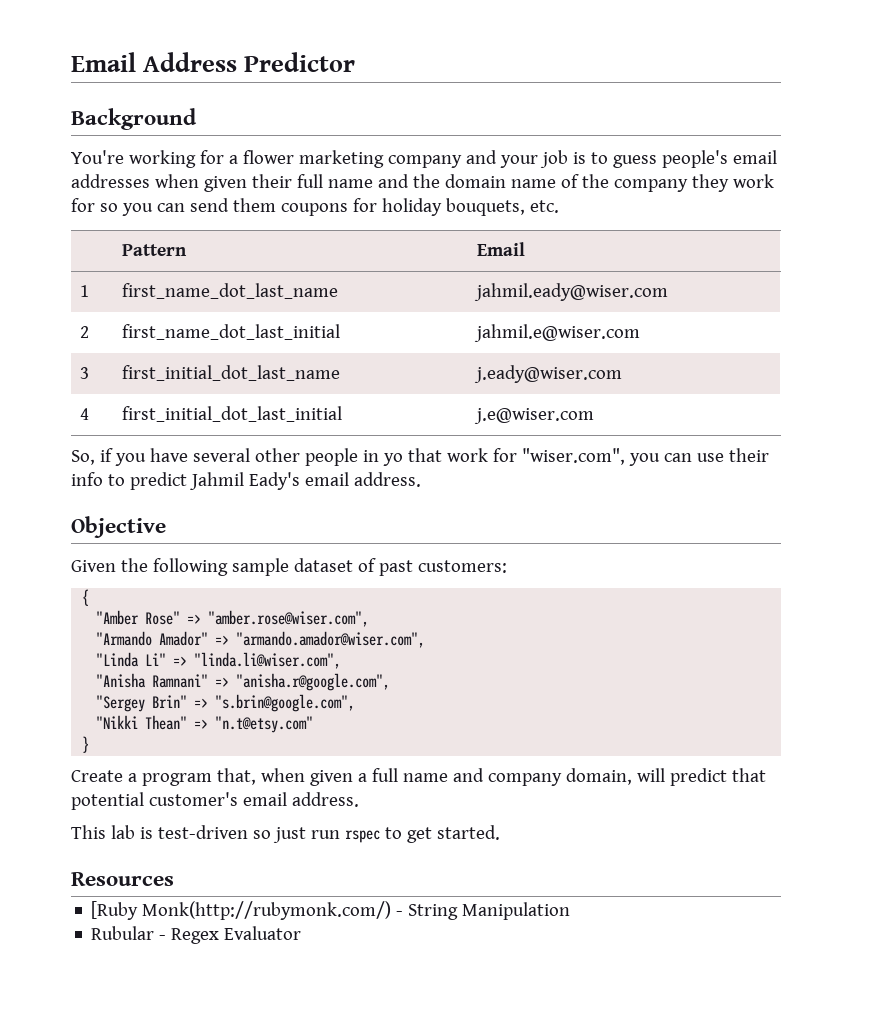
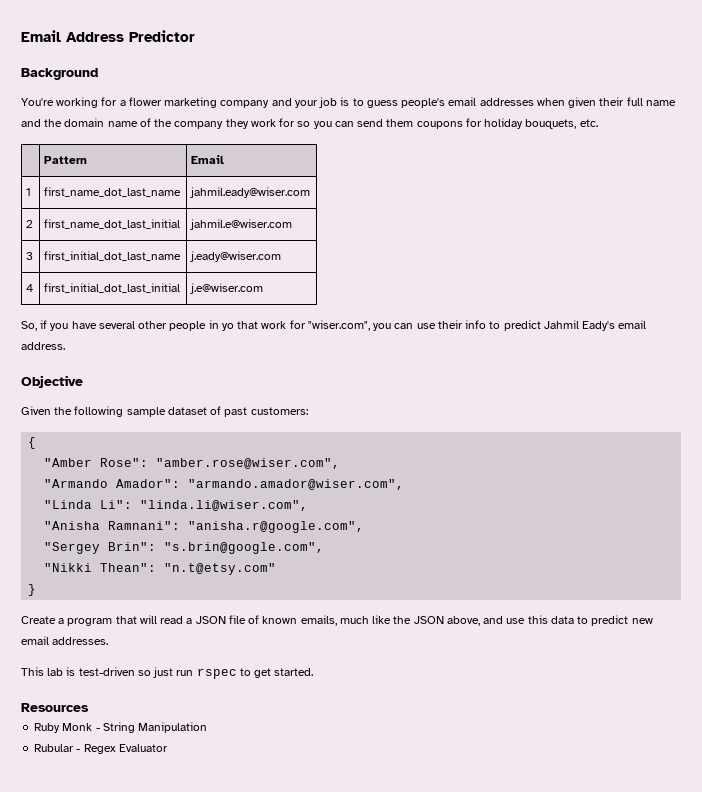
- "Amber Rose" => "amber.rose@wiser.com",
+ "Amber Rose": "amber.rose@wiser.com",
- "Armando Amador" => "armando.amador@wiser.com",
+ "Armando Amador": "armando.amador@wiser.com",
- "Linda Li" => "linda.li@wiser.com",
+ "Linda Li": "linda.li@wiser.com",
- "Anisha Ramnani" => "anisha.r@google.com",
+ "Anisha Ramnani": "anisha.r@google.com",
- "Sergey Brin" => "s.brin@google.com",
+ "Sergey Brin": "s.brin@google.com",
- "Nikki Thean" => "n.t@etsy.com"
+ "Nikki Thean": "n.t@etsy.com"
- Create a program that, when given a full name and company domain, will predict that potential customer's email address.
+ Create a program that will read a JSON file of known emails, much like the JSON above, and use this data to predict new email addresses.
- [Ruby Monk(http://rubymonk.com/) - String Manipulation
+ Ruby Monk - String Manipulation

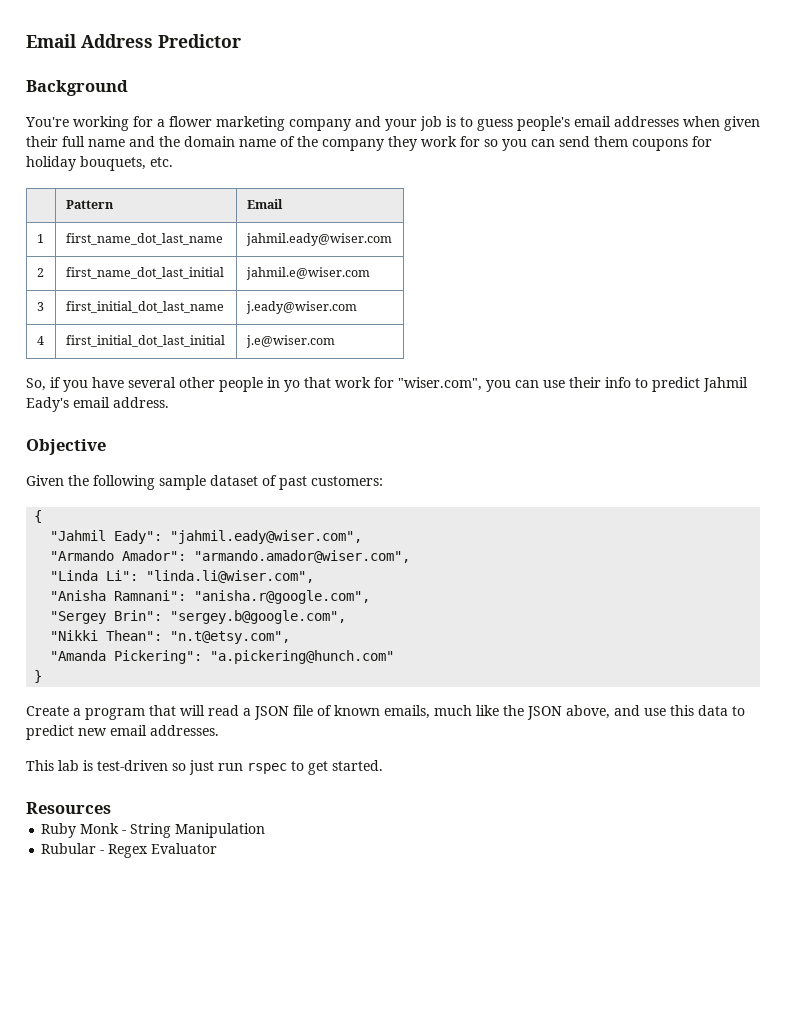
- "Amber Rose": "amber.rose@wiser.com",
+ "Jahmil Eady": "jahmil.eady@wiser.com",
- "Sergey Brin": "s.brin@google.com",
+ "Sergey Brin": "sergey.b@google.com",
- "Nikki Thean": "n.t@etsy.com"
+ "Nikki Thean": "n.t@etsy.com",
+ "Amanda Pickering": "a.pickering@hunch.com"

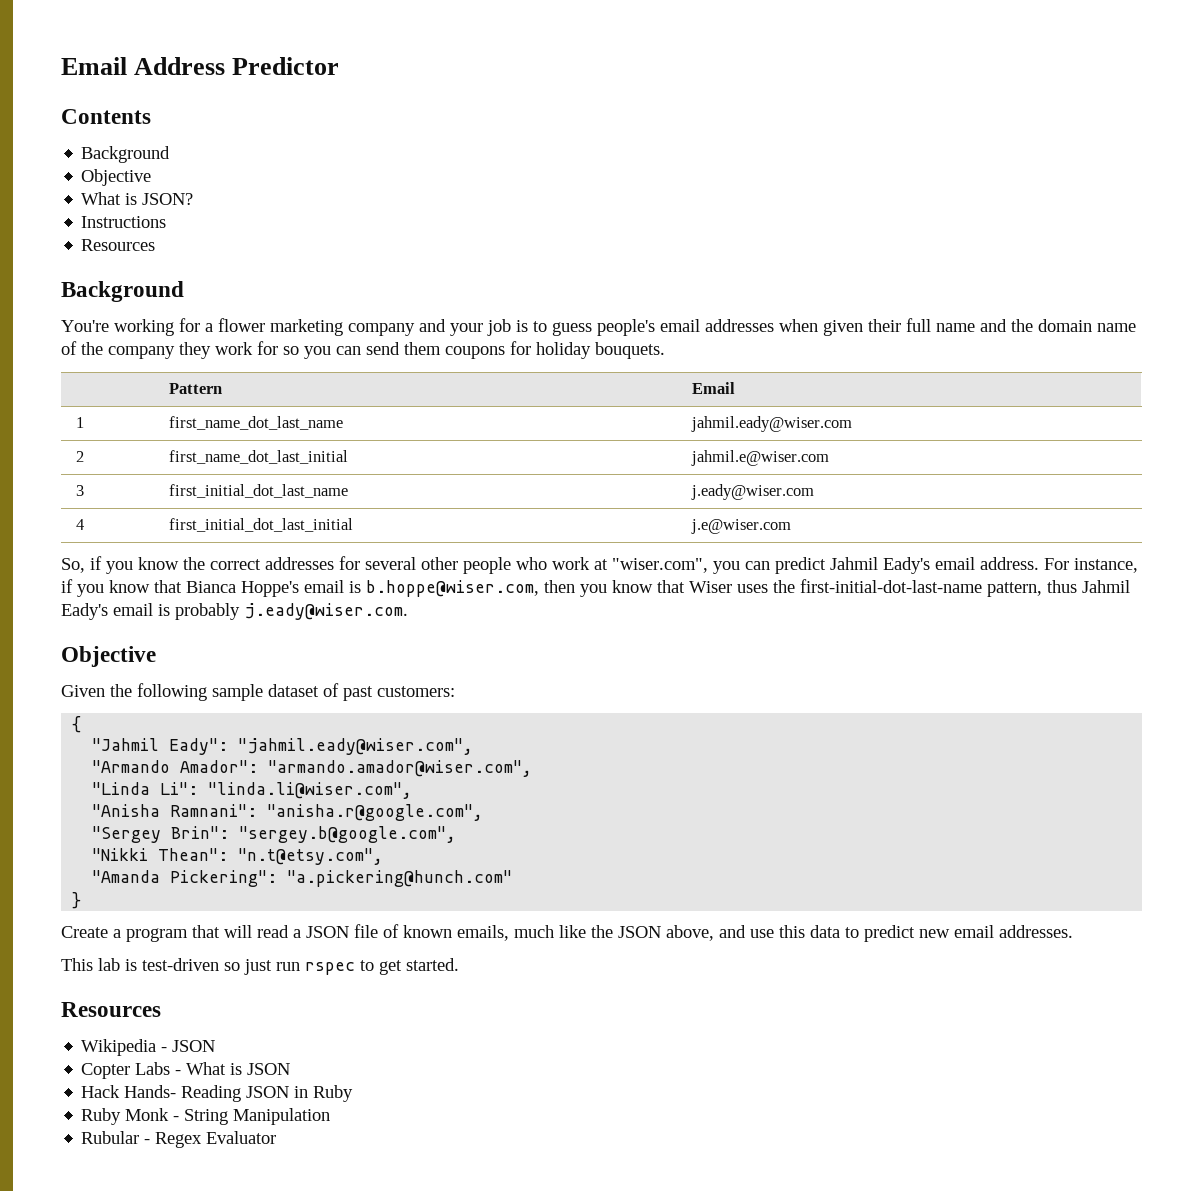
+ Contents
+ Background
+ Objective
+ What is JSON?
+ Instructions
+ Resources
- You're working for a flower marketing company and your job is to guess people's email addresses when given their full name and the domain name of the company they work for so you can send them coupons for holiday bouquets, etc.
+ You're working for a flower marketing company and your job is to guess people's email addresses when given their full name and the domain name of the company they work for so you can send them coupons for holiday bouquets.
- So, if you have several other people in yo that work for "wiser.com", you can use their info to predict Jahmil Eady's email address.
+ So, if you know the correct addresses for several other people who work at "wiser.com", you can predict Jahmil Eady's email address. For instance, if you know that Bianca Hoppe's email is b.hoppe@wiser.com, then you know that Wiser uses the first-initial-dot-last-name pattern, thus Jahmil Eady's email is probably j.eady@wiser.com.
+ Wikipedia - JSON
+ Copter Labs - What is JSON
+ Hack Hands- Reading JSON in Ruby

